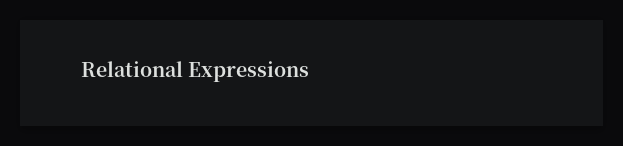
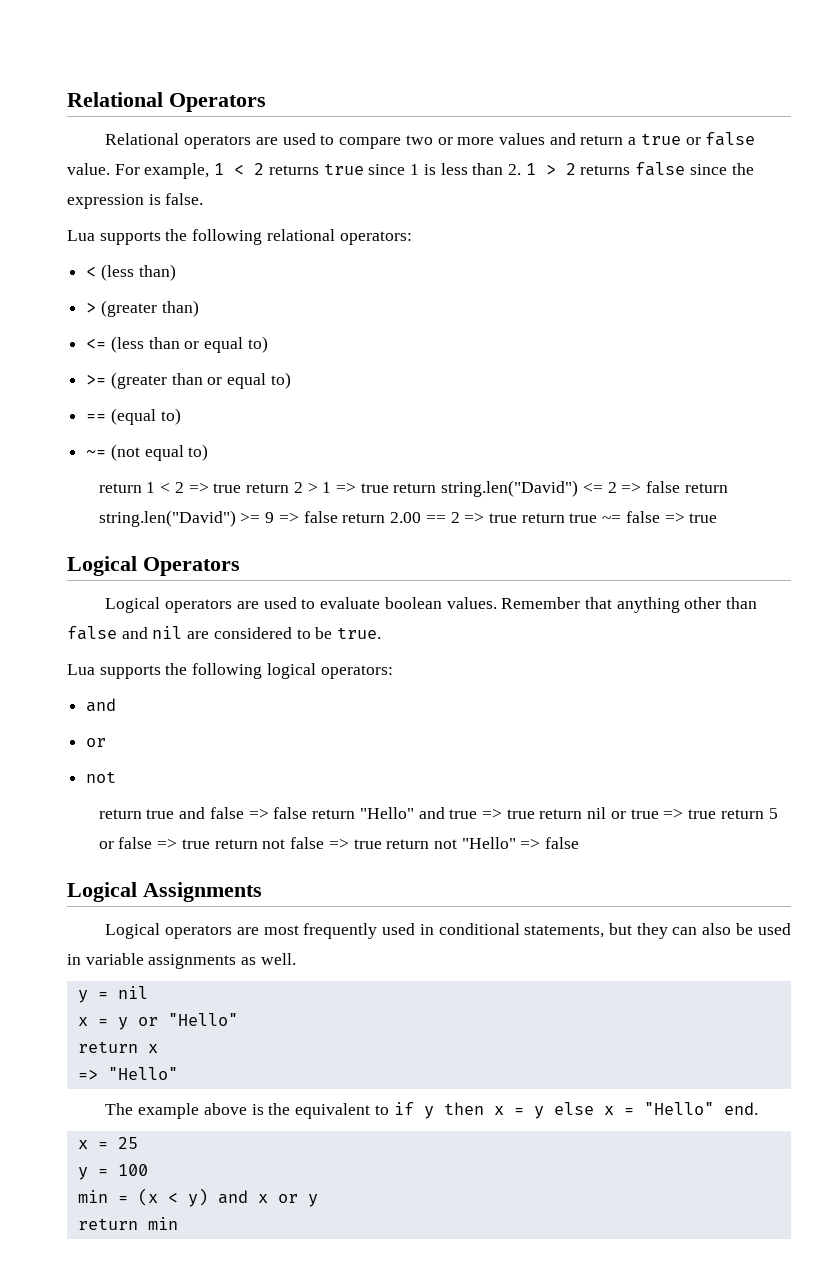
- Relational Expressions
+ Relational Operators
+ Relational operators are used to compare two or more values and return a true or false value. For example, 1 < 2 returns true since 1 is less than 2. 1 > 2 returns false since the expression is false.
+ Lua supports the following relational operators:
+ < (less than)
+ > (greater than)
+ <= (less than or equal to)
+ >= (greater than or equal to)
+ == (equal to)
+ ~= (not equal to)
+ return 1 < 2 => true return 2 > 1 => true return string.len("David") <= 2 => false return string.len("David") >= 9 => false return 2.00 == 2 => true return true ~= false => true
+ Logical Operators
+ Logical operators are used to evaluate boolean values. Remember that anything other than false and nil are considered to be true.
+ Lua supports the following logical operators:
+ and
+ or
+ not
+ return true and false => false return "Hello" and true => true return nil or true => true return 5 or false => true return not false => true return not "Hello" => false
+ Logical Assignments
+ Logical operators are most frequently used in conditional statements, but they can also be used in variable assignments as well.
+ y = nil
+ x = y or "Hello"
+ return x
+ => "Hello"
+ The example above is the equivalent to if y then x = y else x = "Hello" end.
+ x = 25
+ y = 100
+ min = (x < y) and x or y
+ return min

